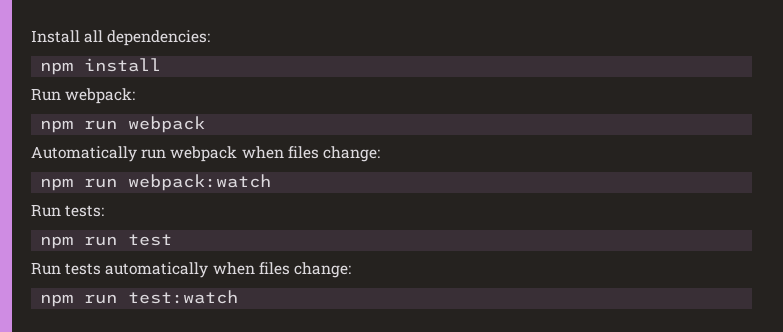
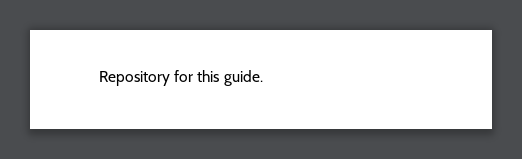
- Install all dependencies:
- npm install
- Run webpack:
- npm run webpack
- Automatically run webpack when files change:
- npm run webpack:watch
- Run tests:
- npm run test
- Run tests automatically when files change:
- npm run test:watch
+ Repository for this guide.

